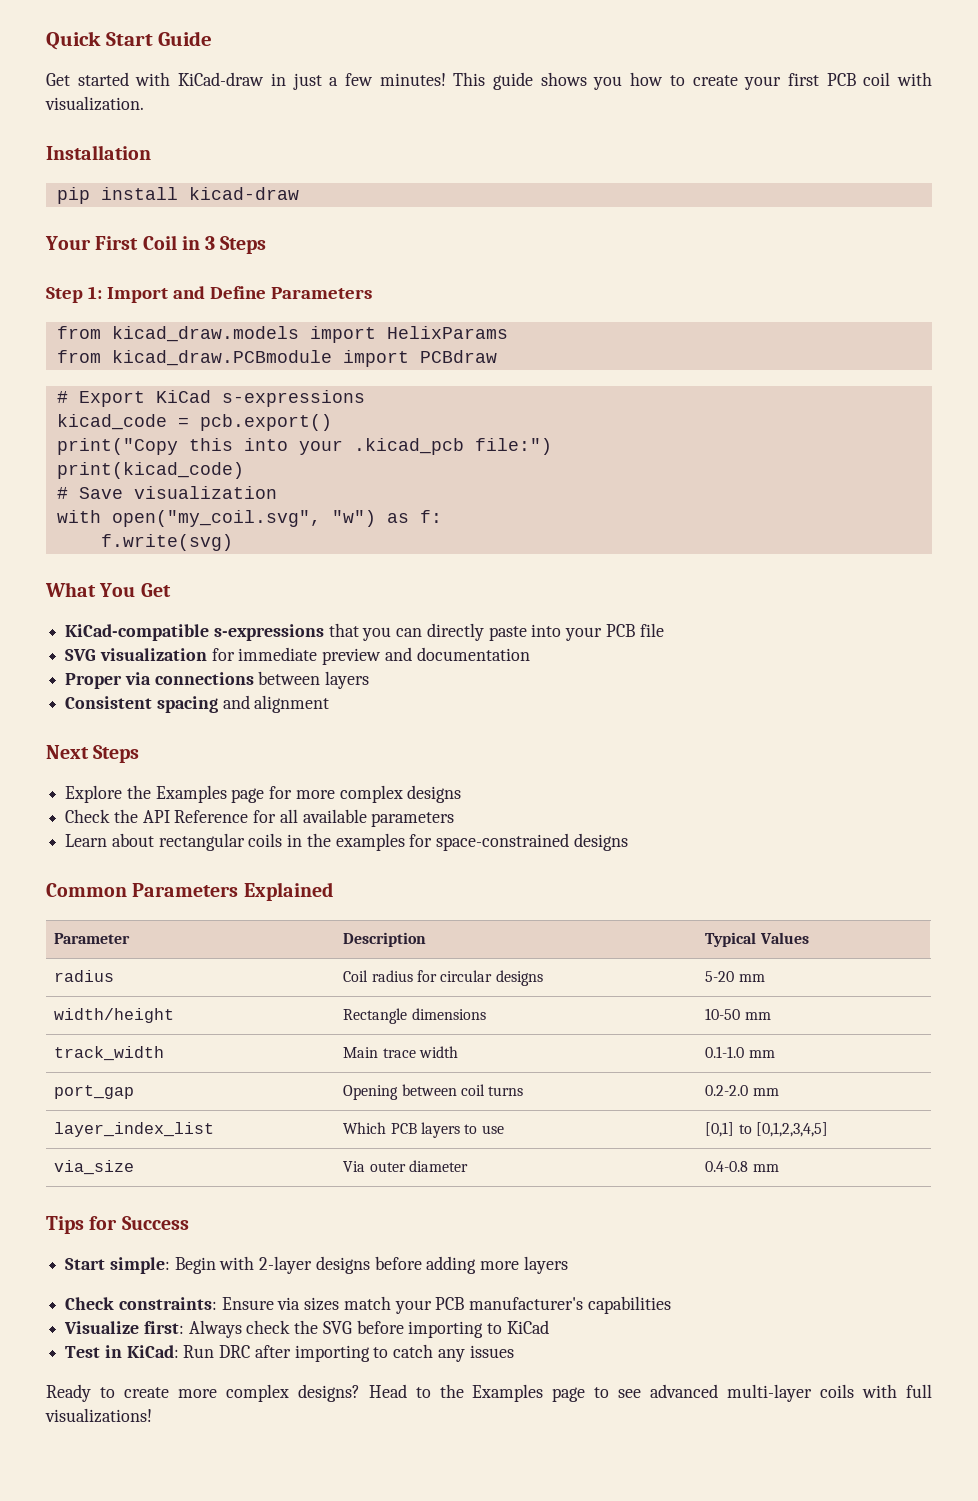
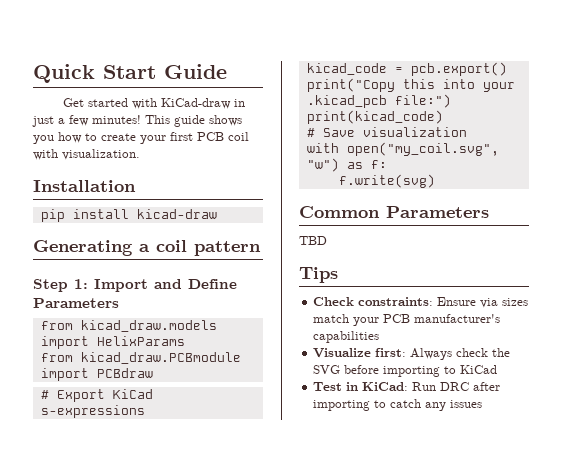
- Your First Coil in 3 Steps
+ Generating a coil pattern
- What You Get
- KiCad-compatible s-expressions that you can directly paste into your PCB file
- SVG visualization for immediate preview and documentation
- Proper via connections between layers
- Consistent spacing and alignment
- Next Steps
- Explore the Examples page for more complex designs
- Check the API Reference for all available parameters
- Learn about rectangular coils in the examples for space-constrained designs
- Common Parameters Explained
- Parameter | Description | Typical Values
- radius | Coil radius for circular designs | 5-20 mm
- width/height | Rectangle dimensions | 10-50 mm
- track_width | Main trace width | 0.1-1.0 mm
- port_gap | Opening between coil turns | 0.2-2.0 mm
- layer_index_list | Which PCB layers to use | [0,1] to [0,1,2,3,4,5]
- via_size | Via outer diameter | 0.4-0.8 mm
- Tips for Success
- Start simple: Begin with 2-layer designs before adding more layers
+ Common Parameters
+ TBD
+ Tips
- Ready to create more complex designs? Head to the Examples page to see advanced multi-layer coils with full visualizations!

